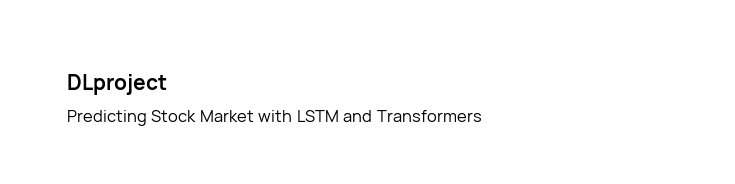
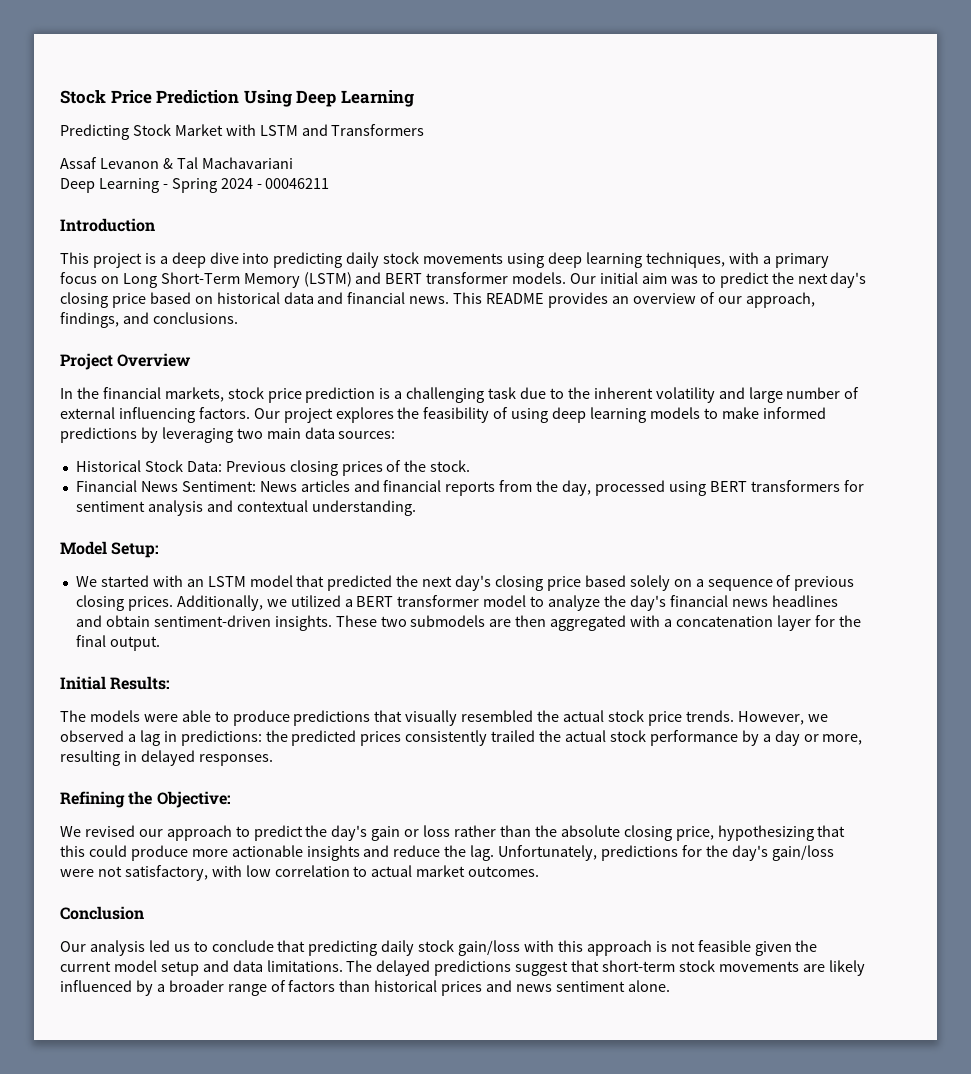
- DLproject
+ Stock Price Prediction Using Deep Learning
+ Assaf Levanon & Tal Machavariani
+ Deep Learning - Spring 2024 - 00046211
+ Introduction
+ This project is a deep dive into predicting daily stock movements using deep learning techniques, with a primary focus on Long Short-Term Memory (LSTM) and BERT transformer models. Our initial aim was to predict the next day's closing price based on historical data and financial news. This README provides an overview of our approach, findings, and conclusions.
+ Project Overview
+ In the financial markets, stock price prediction is a challenging task due to the inherent volatility and large number of external influencing factors. Our project explores the feasibility of using deep learning models to make informed predictions by leveraging two main data sources:
+ Historical Stock Data: Previous closing prices of the stock.
+ Financial News Sentiment: News articles and financial reports from the day, processed using BERT transformers for sentiment analysis and contextual understanding.
+ Model Setup:
+ We started with an LSTM model that predicted the next day's closing price based solely on a sequence of previous closing prices. Additionally, we utilized a BERT transformer model to analyze the day's financial news headlines and obtain sentiment-driven insights. These two submodels are then aggregated with a concatenation layer for the final output.
+ Initial Results:
+ The models were able to produce predictions that visually resembled the actual stock price trends. However, we observed a lag in predictions: the predicted prices consistently trailed the actual stock performance by a day or more, resulting in delayed responses.
+ Refining the Objective:
+ We revised our approach to predict the day's gain or loss rather than the absolute closing price, hypothesizing that this could produce more actionable insights and reduce the lag. Unfortunately, predictions for the day's gain/loss were not satisfactory, with low correlation to actual market outcomes.
+ Conclusion
+ Our analysis led us to conclude that predicting daily stock gain/loss with this approach is not feasible given the current model setup and data limitations. The delayed predictions suggest that short-term stock movements are likely influenced by a broader range of factors than historical prices and news sentiment alone.

